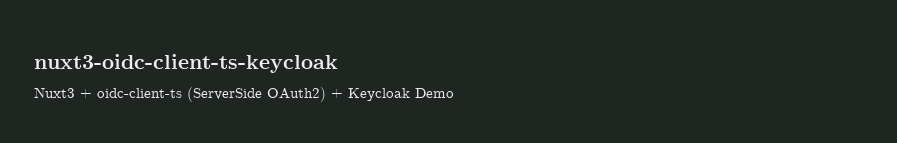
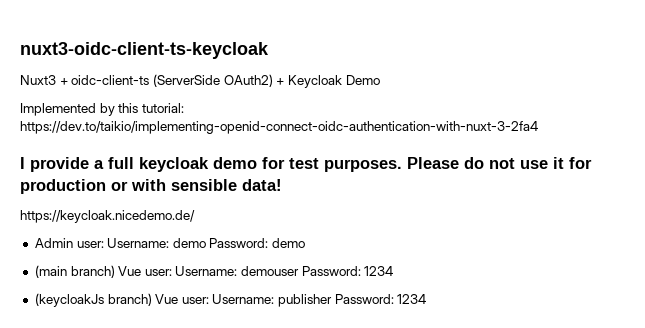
+ Implemented by this tutorial: https://dev.to/taikio/implementing-openid-connect-oidc-authentication-with-nuxt-3-2fa4
+ I provide a full keycloak demo for test purposes. Please do not use it for production or with sensible data!
+ https://keycloak.nicedemo.de/
+ Admin user: Username: demo Password: demo
+ (main branch) Vue user: Username: demouser Password: 1234
+ (keycloakJs branch) Vue user: Username: publisher Password: 1234

